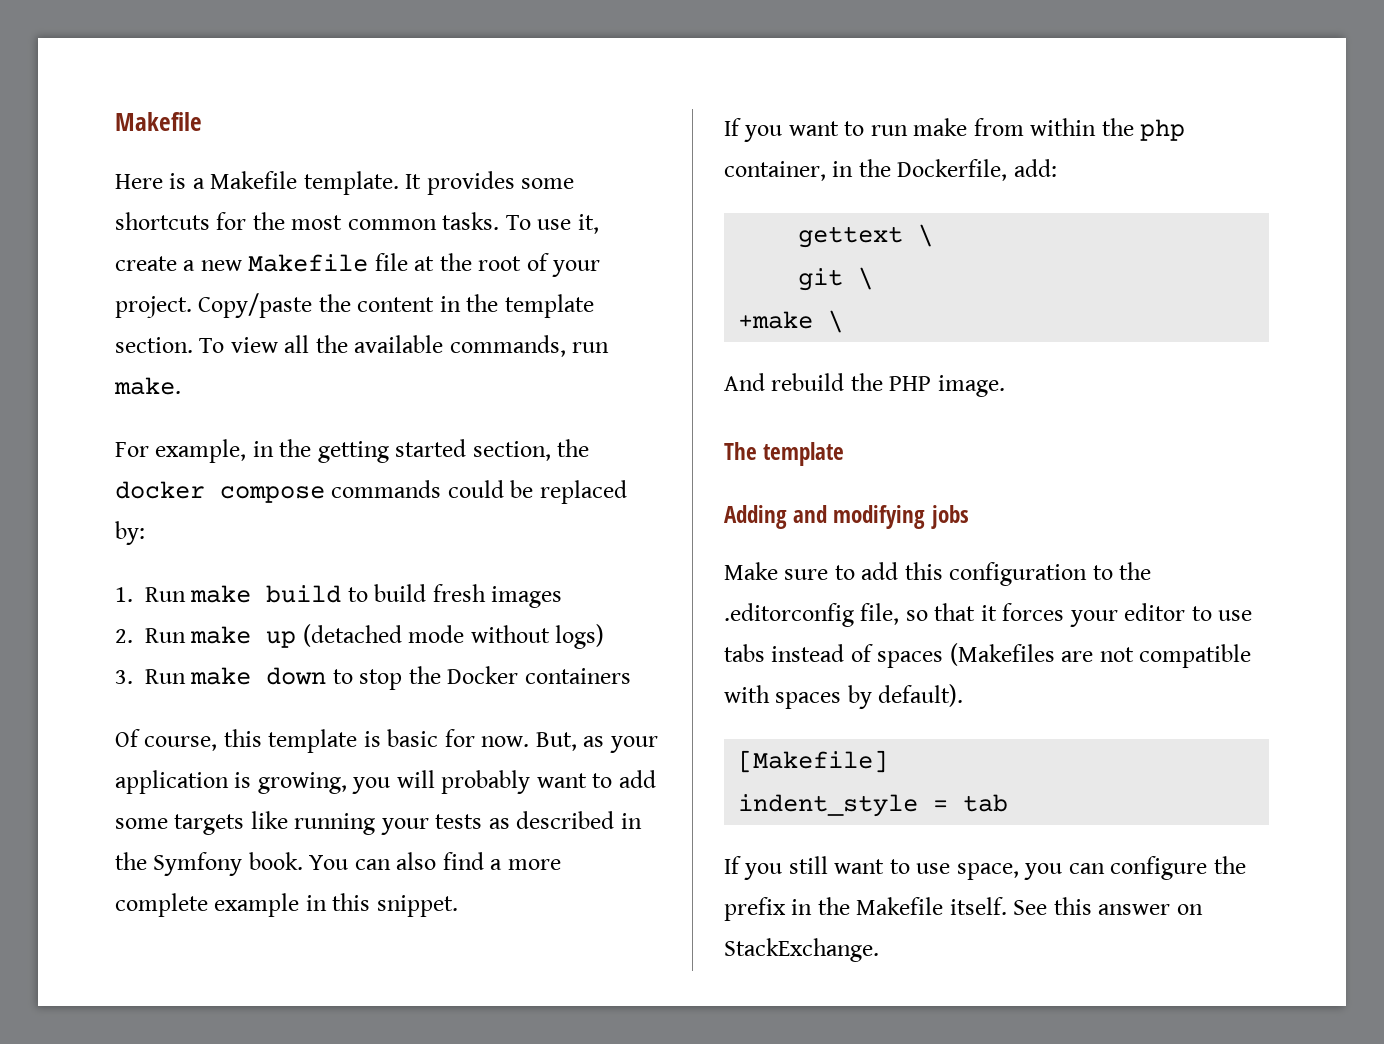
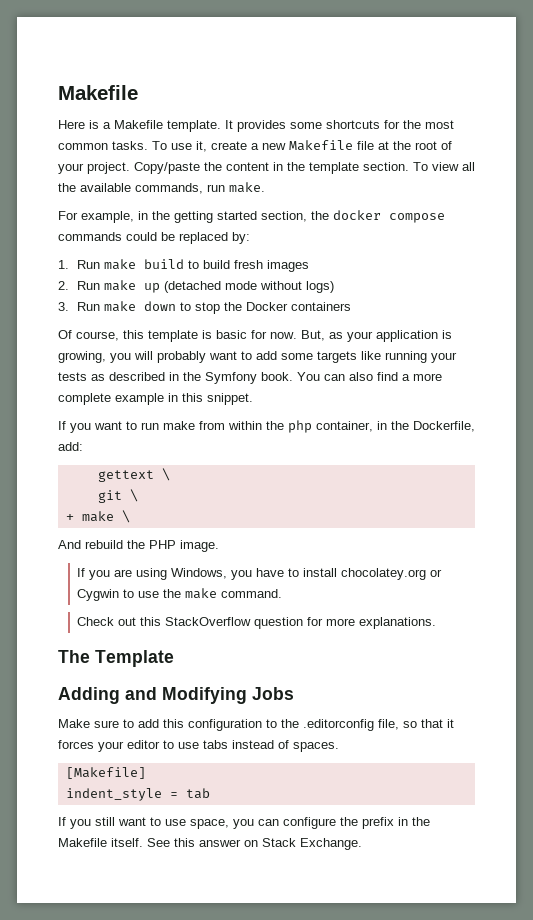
- +make \
+ + make \
+ If you are using Windows, you have to install chocolatey.org or Cygwin to use the make command.
+ Check out this StackOverflow question for more explanations.
- The template
+ The Template
- Adding and modifying jobs
+ Adding and Modifying Jobs
- Make sure to add this configuration to the .editorconfig file, so that it forces your editor to use tabs instead of spaces (Makefiles are not compatible with spaces by default).
+ Make sure to add this configuration to the .editorconfig file, so that it forces your editor to use tabs instead of spaces.
- See this answer on StackExchange.
+ See this answer on Stack Exchange.

